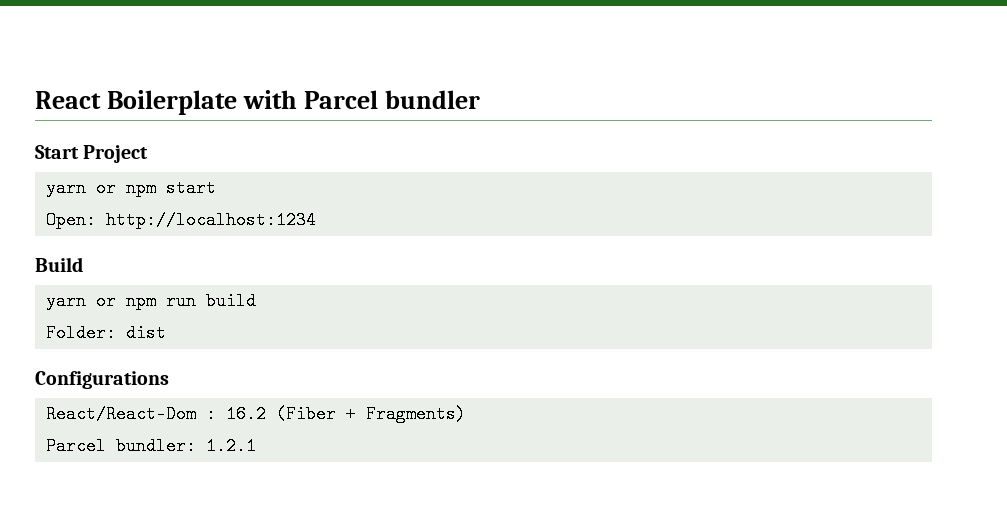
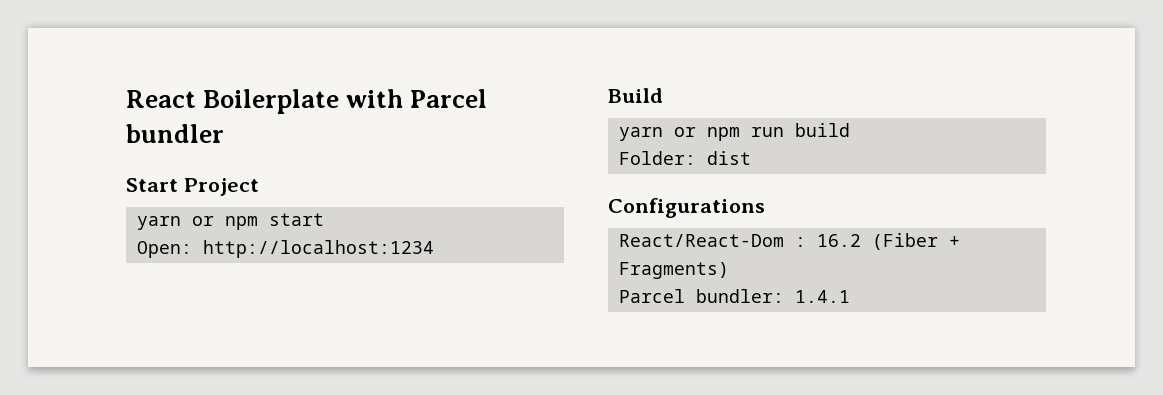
- Parcel bundler: 1.2.1
+ Parcel bundler: 1.4.1

